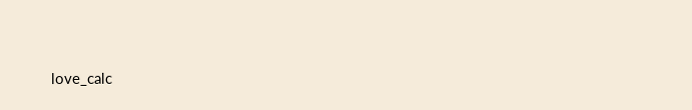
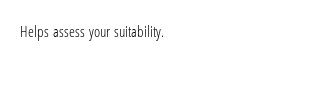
- love_calc
+ Helps assess your suitability.

